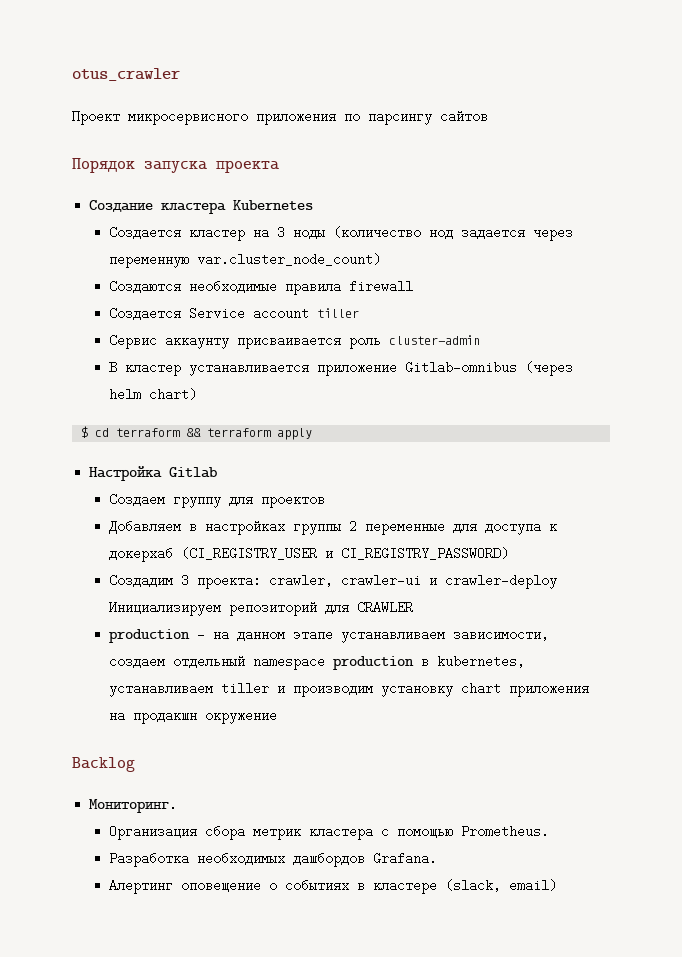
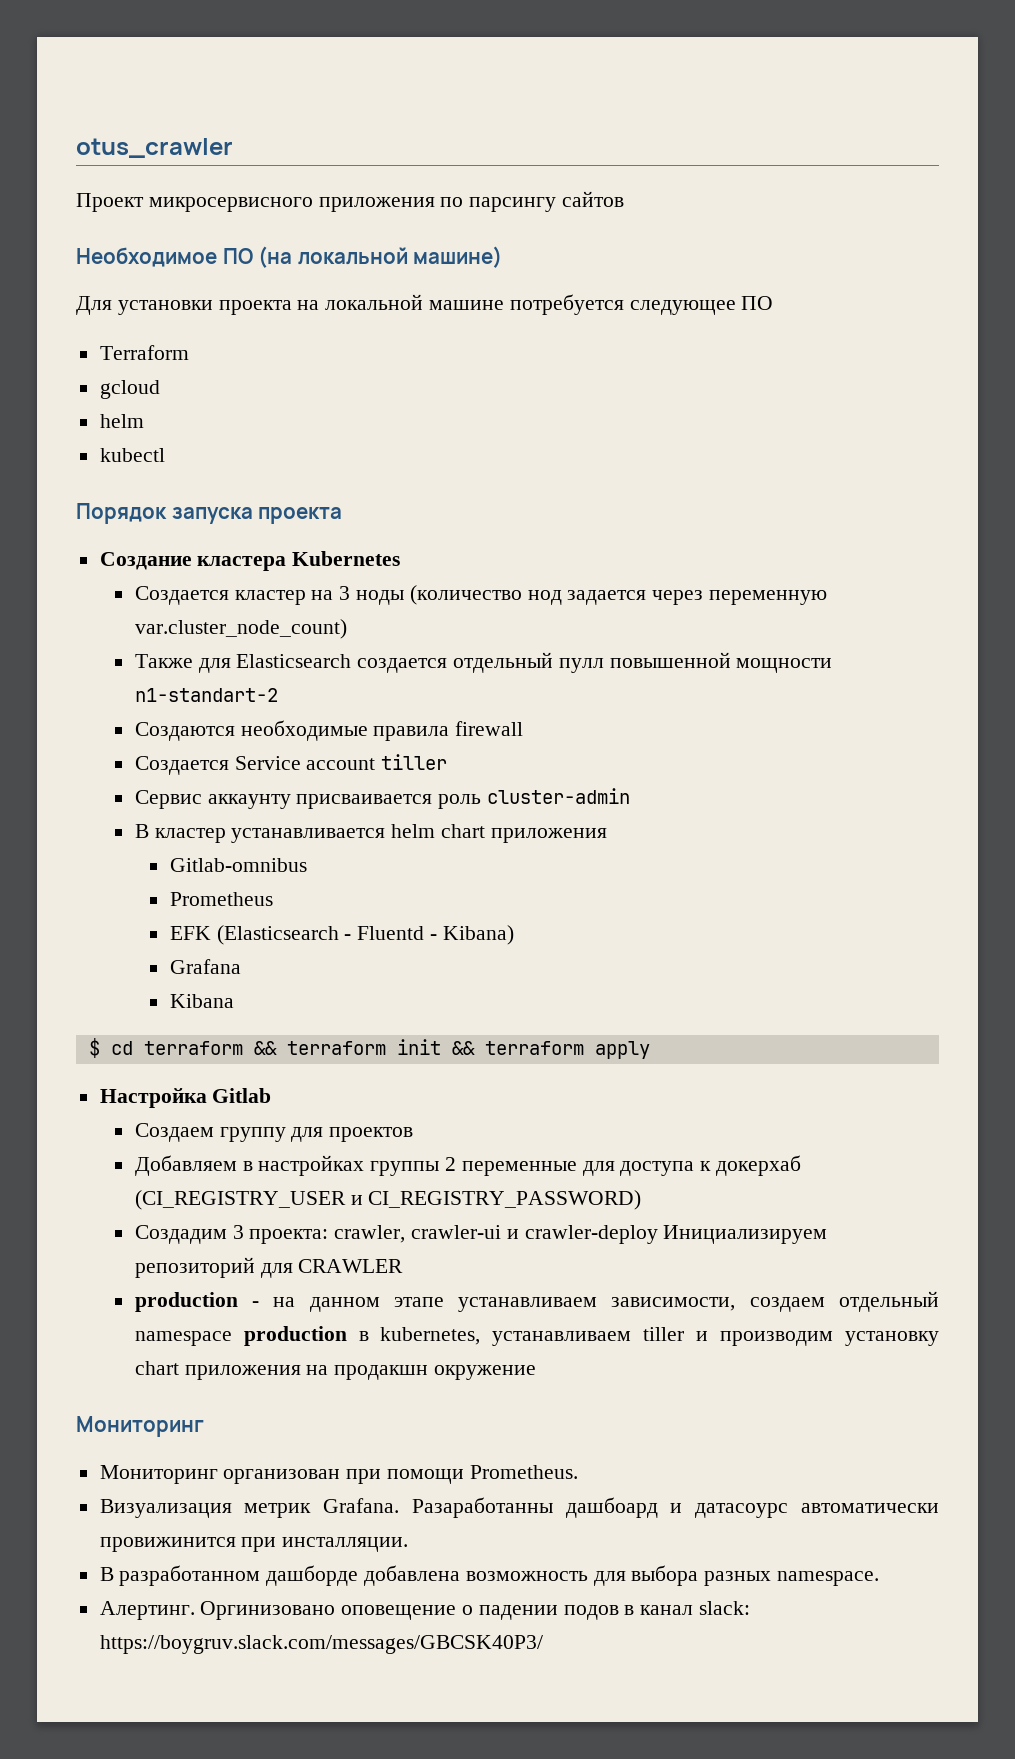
+ Необходимое ПО (на локальной машине)
+ Для установки проекта на локальной машине потребуется следующее ПО
+ Terraform
+ gcloud
+ helm
+ kubectl
+ Также для Elasticsearch создается отдельный пулл повышенной мощности n1-standart-2
- В кластер устанавливается приложение Gitlab-omnibus (через helm chart)
+ В кластер устанавливается helm chart приложения
+ Gitlab-omnibus
+ Prometheus
+ EFK (Elasticsearch - Fluentd - Kibana)
+ Grafana
+ Kibana
- $ cd terraform && terraform apply
+ $ cd terraform && terraform init && terraform apply
  production - на данном этапе устанавливаем зависимости, создаем отдельный namespace production в kubernetes, устанавливаем tiller и производим установку chart приложения на продакшн окружение
- Backlog
- Мониторинг.
- Организация сбора метрик кластера с помощью Prometheus.
- Разработка необходимых дашбордов Grafana.
- Алертинг оповещение о событиях в кластере (slack, email)
+ Мониторинг
+ Мониторинг организован при помощи Prometheus.
+ Визуализация метрик Grafana. Разаработанны дашбоард и датасоурс автоматически провижинится при инсталляции.
+ В разработанном дашборде добавлена возможность для выбора разных namespace.
+ Алертинг. Оргинизовано оповещение о падении подов в канал slack: https://boygruv.slack.com/messages/GBCSK40P3/

